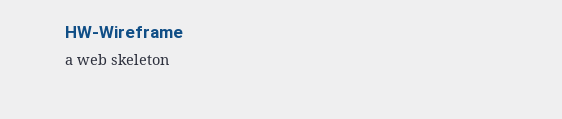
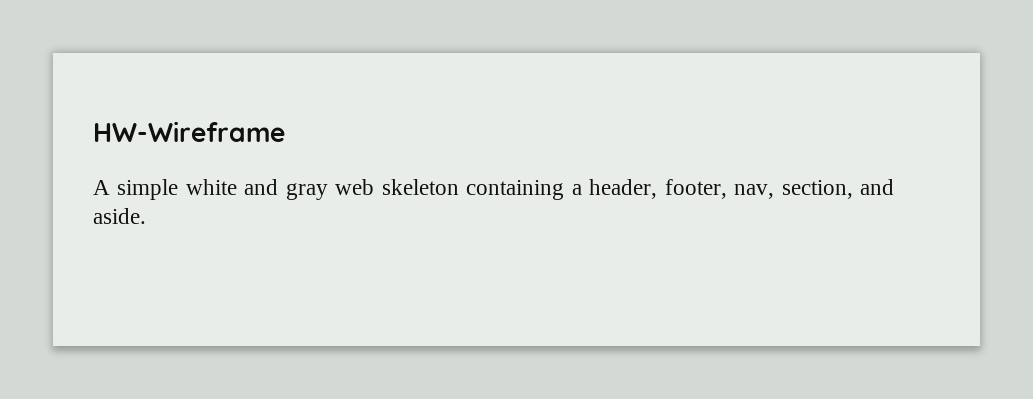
- a web skeleton
+ A simple white and gray web skeleton containing a header, footer, nav, section, and aside.

